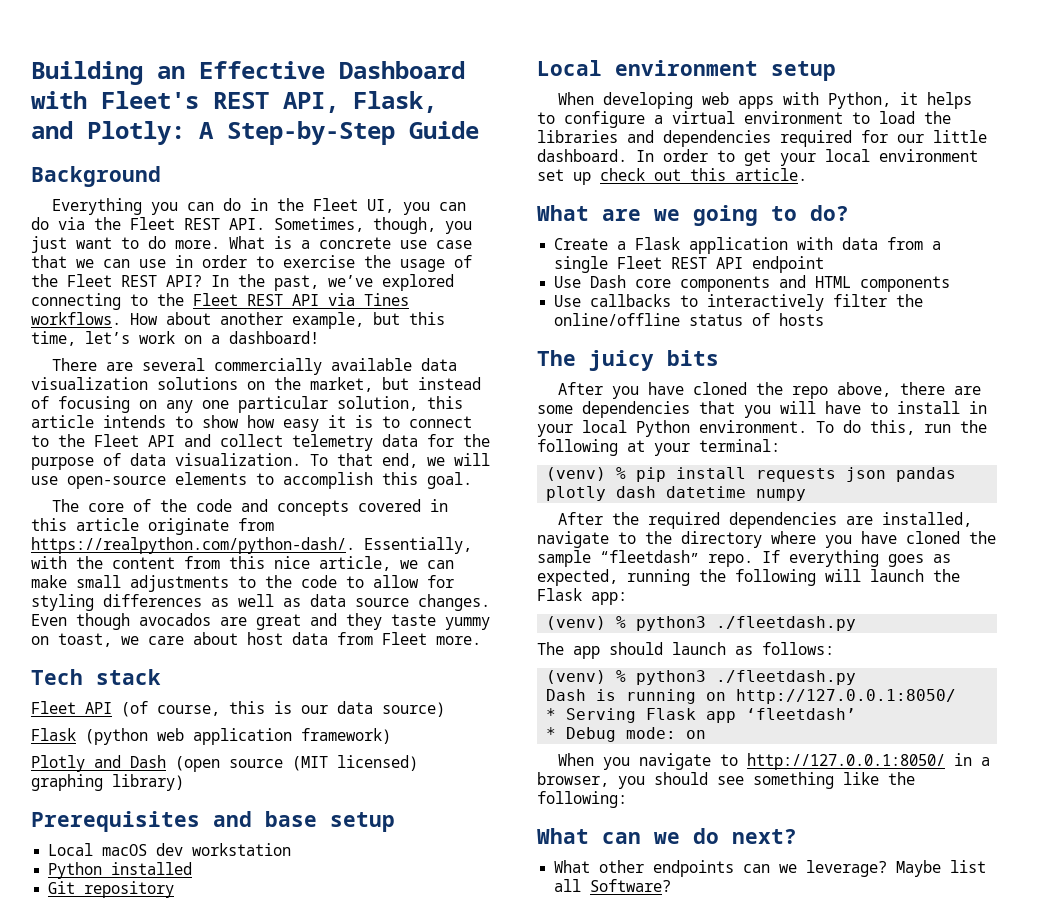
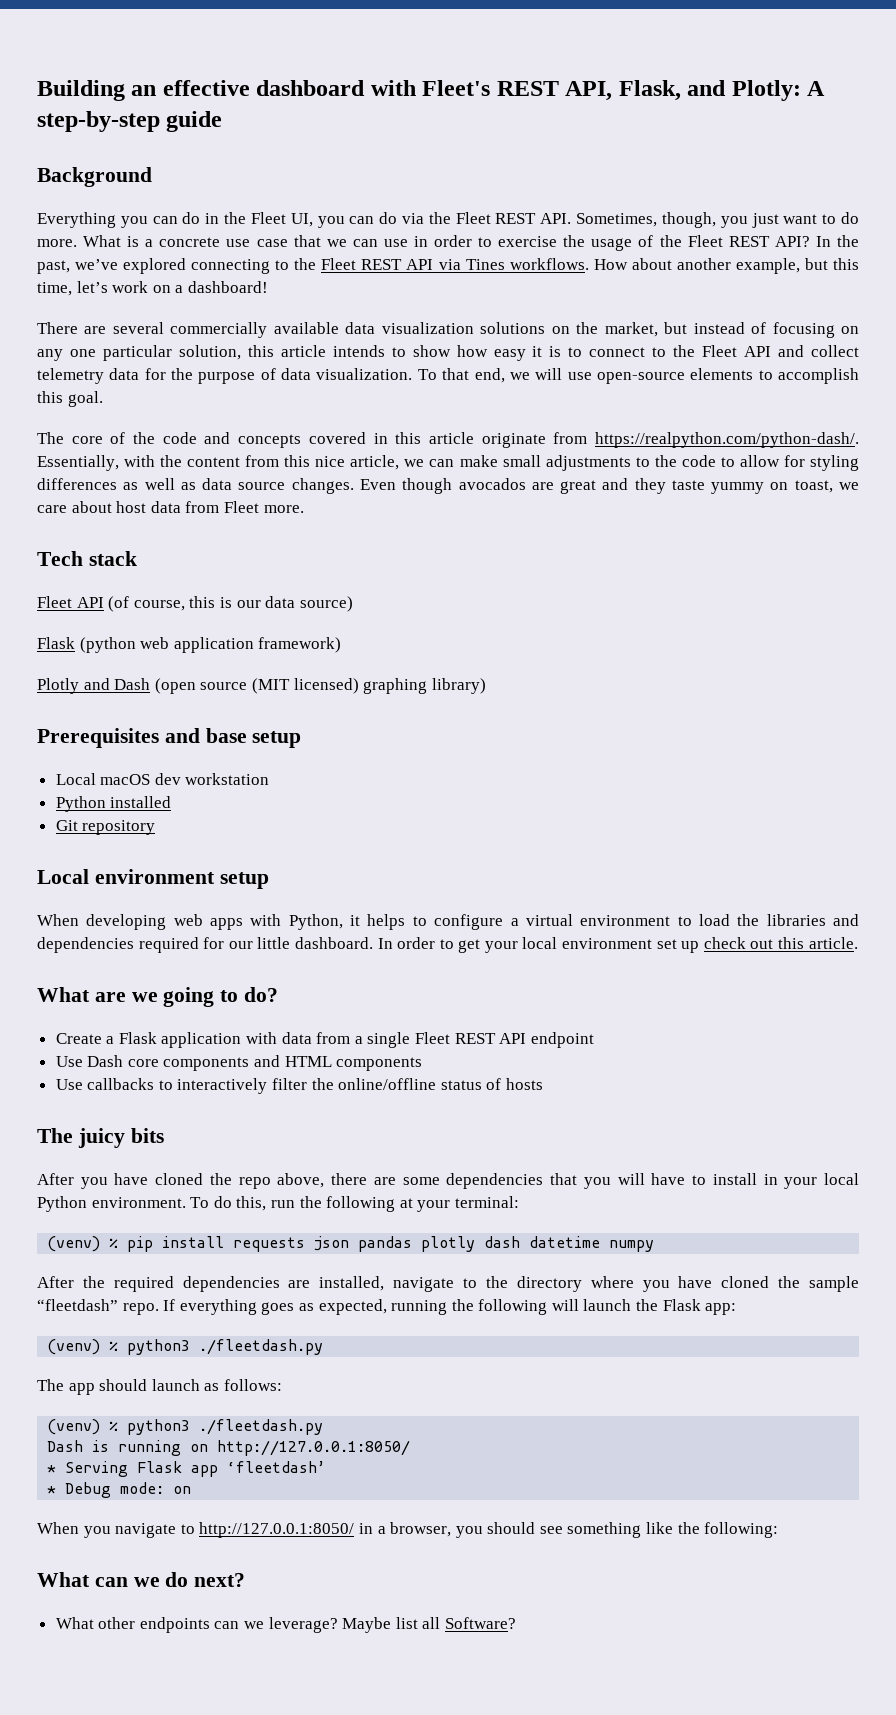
- Building an Effective Dashboard with Fleet's REST API, Flask, and Plotly: A Step-by-Step Guide
+ Building an effective dashboard with Fleet's REST API, Flask, and Plotly: A step-by-step guide

